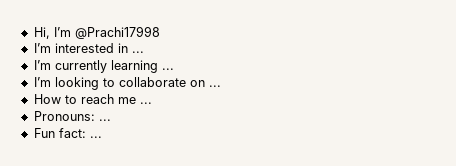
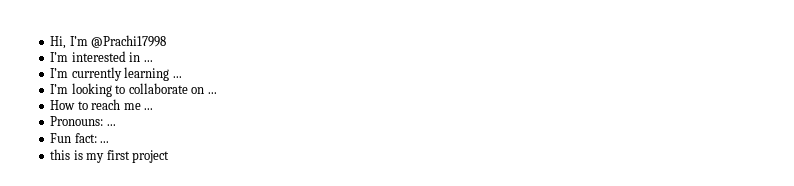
+ this is my first project

